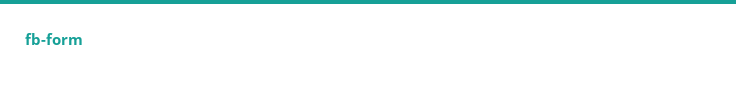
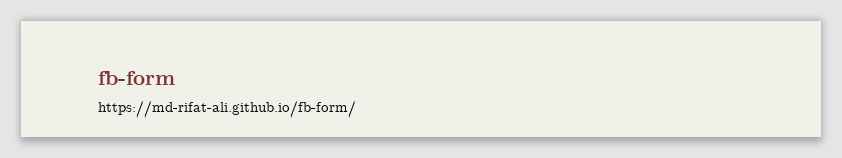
+ https://md-rifat-ali.github.io/fb-form/

